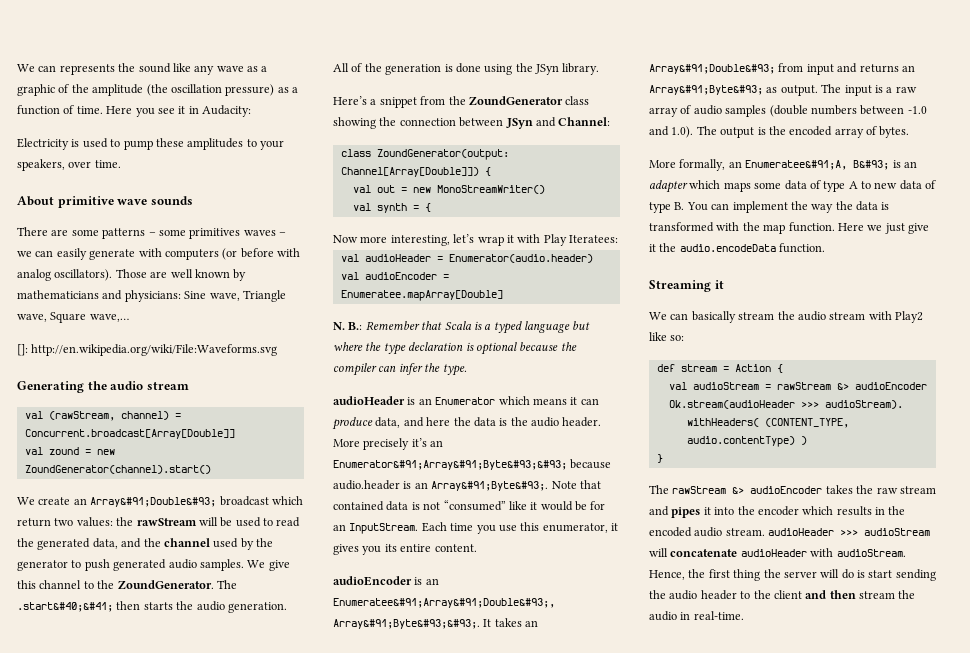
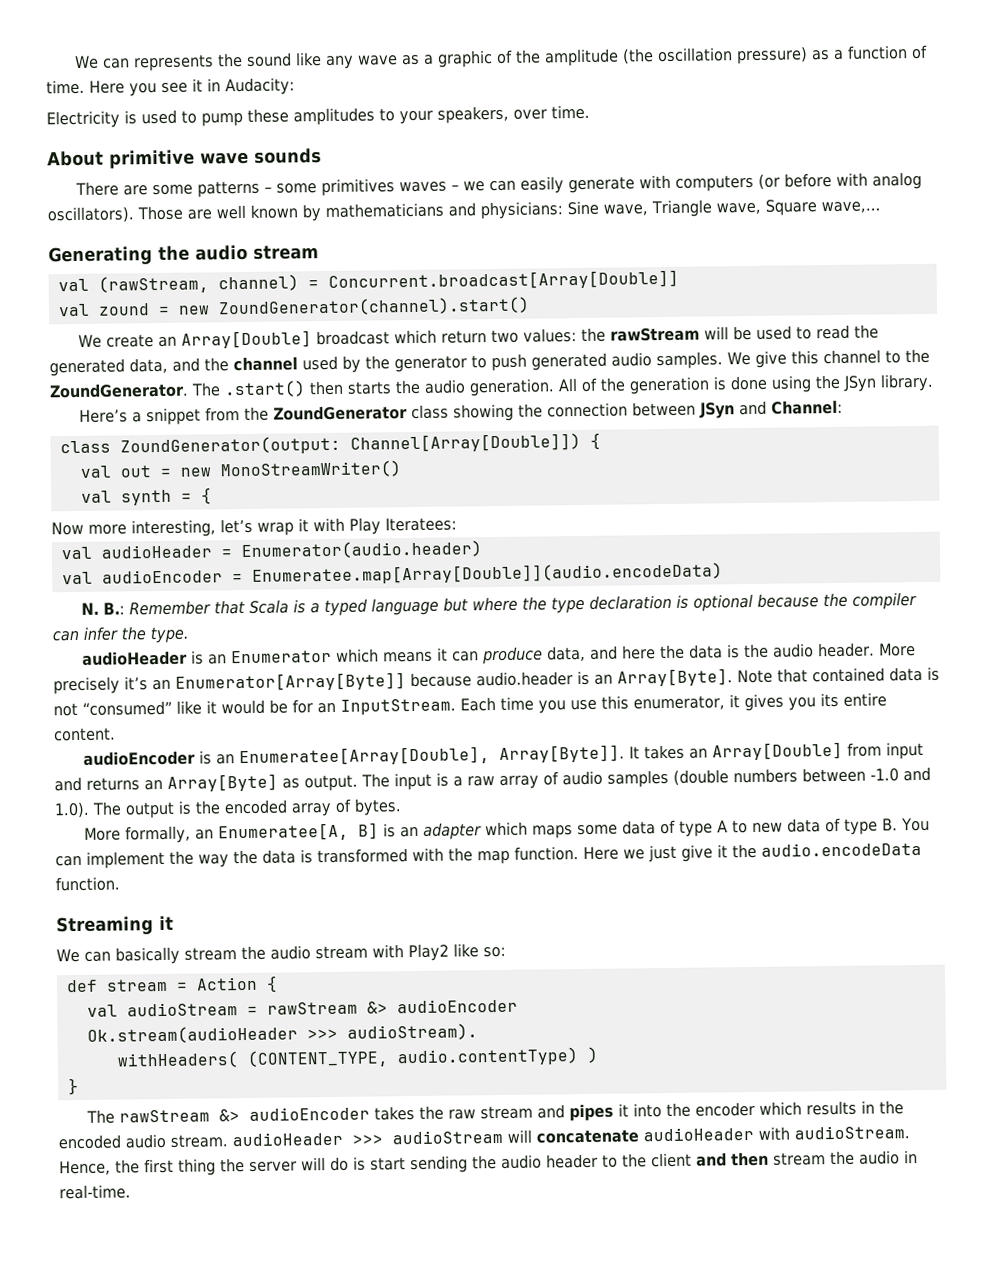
- []: http://en.wikipedia.org/wiki/File:Waveforms.svg
- We create an Array&#91;Double&#93; broadcast which return two values: the rawStream will be used to read the generated data, and the channel used by the generator to push generated audio samples.
+ We create an Array[Double] broadcast which return two values: the rawStream will be used to read the generated data, and the channel used by the generator to push generated audio samples.
- The .start&#40;&#41; then starts the audio generation.
+ The .start() then starts the audio generation.
- val audioEncoder = Enumeratee.mapArray[Double]
+ val audioEncoder = Enumeratee.map[Array[Double]](audio.encodeData)
- More precisely it’s an Enumerator&#91;Array&#91;Byte&#93;&#93; because audio.header is an Array&#91;Byte&#93;.
+ More precisely it’s an Enumerator[Array[Byte]] because audio.header is an Array[Byte].
- audioEncoder is an Enumeratee&#91;Array&#91;Double&#93;, Array&#91;Byte&#93;&#93;.
+ audioEncoder is an Enumeratee[Array[Double], Array[Byte]].
- It takes an Array&#91;Double&#93; from input and returns an Array&#91;Byte&#93; as output.
+ It takes an Array[Double] from input and returns an Array[Byte] as output.
- More formally, an Enumeratee&#91;A, B&#93; is an adapter which maps some data of type A to new data of type B. You can implement the way the data is transformed with the map function.
+ More formally, an Enumeratee[A, B] is an adapter which maps some data of type A to new data of type B. You can implement the way the data is transformed with the map function.

